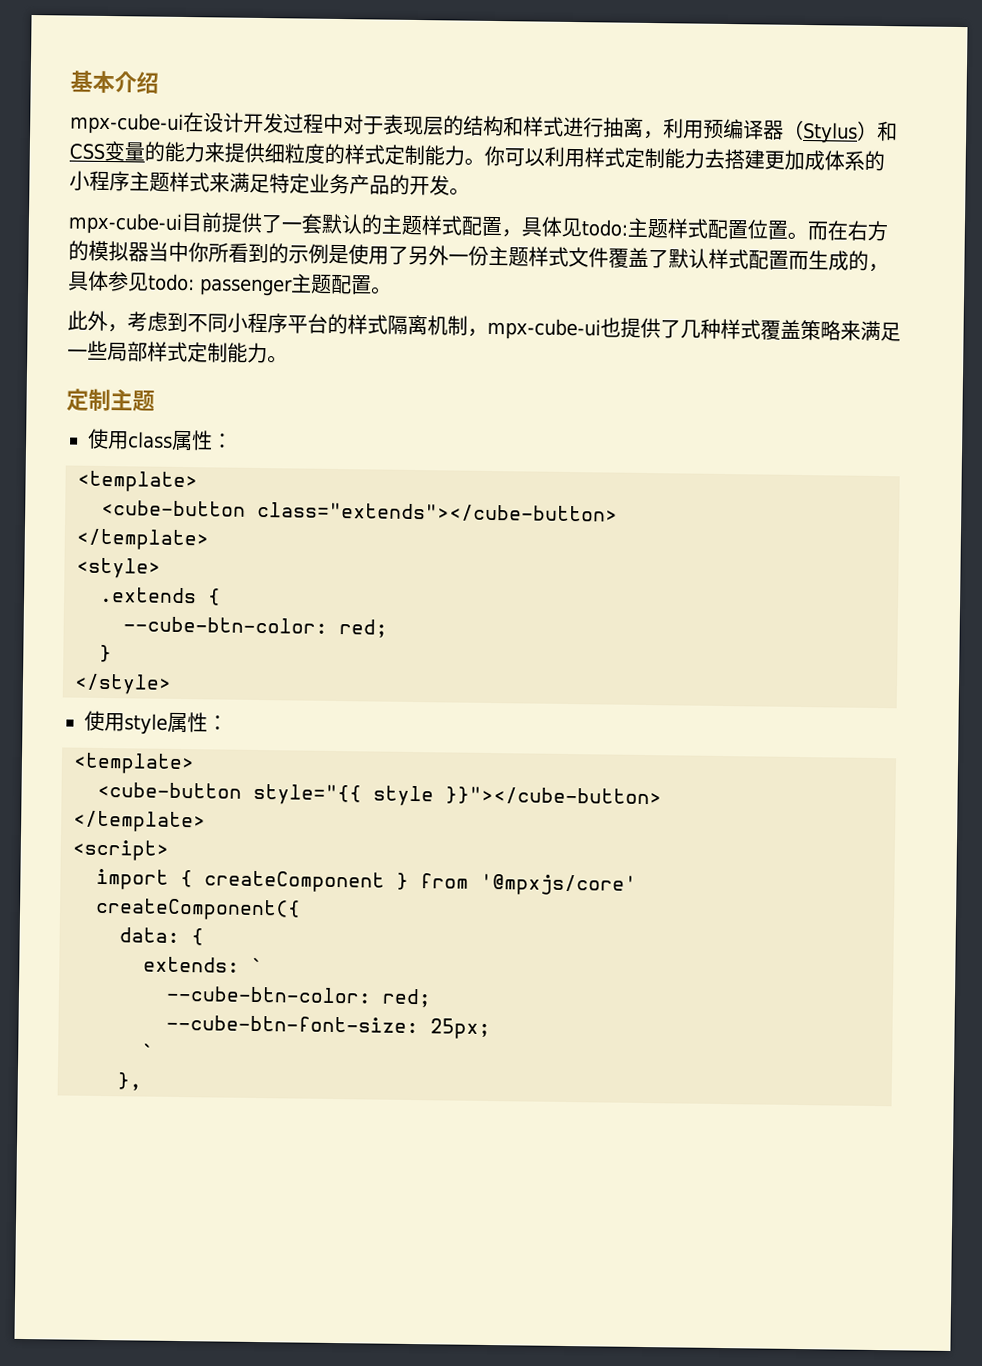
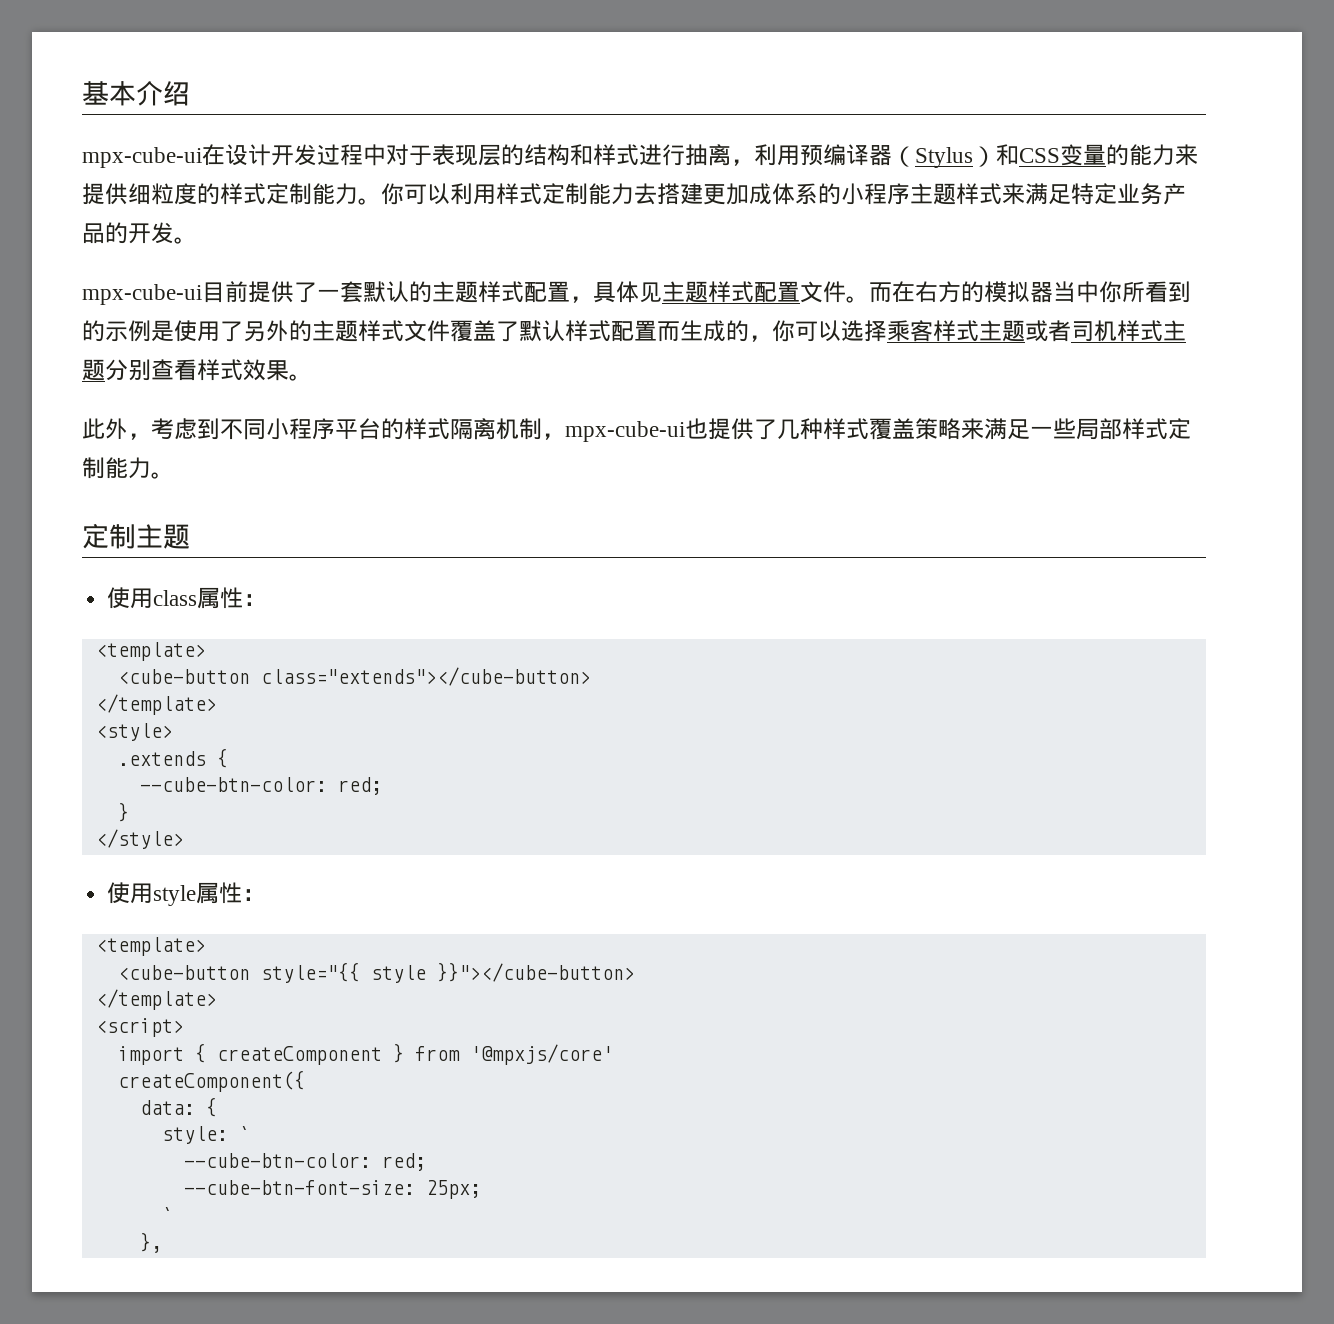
- mpx-cube-ui目前提供了一套默认的主题样式配置，具体见todo:主题样式配置位置。
+ mpx-cube-ui目前提供了一套默认的主题样式配置，具体见主题样式配置文件。
- 而在右方的模拟器当中你所看到的示例是使用了另外一份主题样式文件覆盖了默认样式配置而生成的，具体参见todo: passenger主题配置。
+ 而在右方的模拟器当中你所看到的示例是使用了另外的主题样式文件覆盖了默认样式配置而生成的，你可以选择乘客样式主题或者司机样式主题分别查看样式效果。
- extends: `
+ style: `

